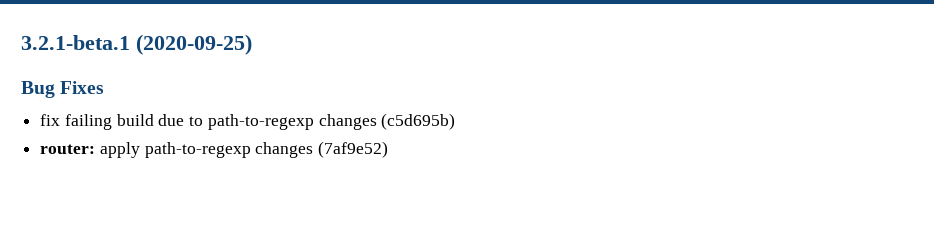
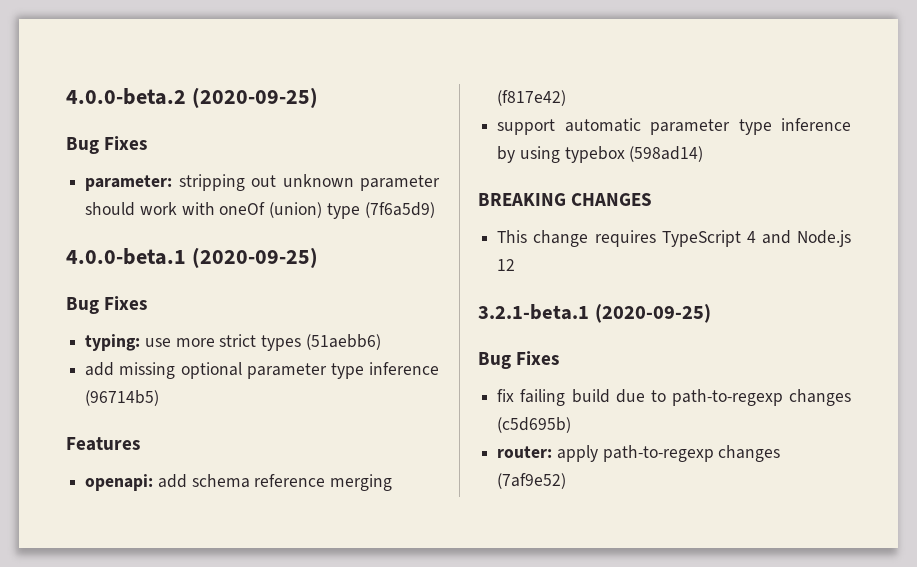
+ 4.0.0-beta.2 (2020-09-25)
+ Bug Fixes
+ parameter: stripping out unknown parameter should work with oneOf (union) type (7f6a5d9)
+ 4.0.0-beta.1 (2020-09-25)
+ Bug Fixes
+ typing: use more strict types (51aebb6)
+ add missing optional parameter type inference (96714b5)
+ Features
+ openapi: add schema reference merging (f817e42)
+ support automatic parameter type inference by using typebox (598ad14)
+ BREAKING CHANGES
+ This change requires TypeScript 4 and Node.js 12

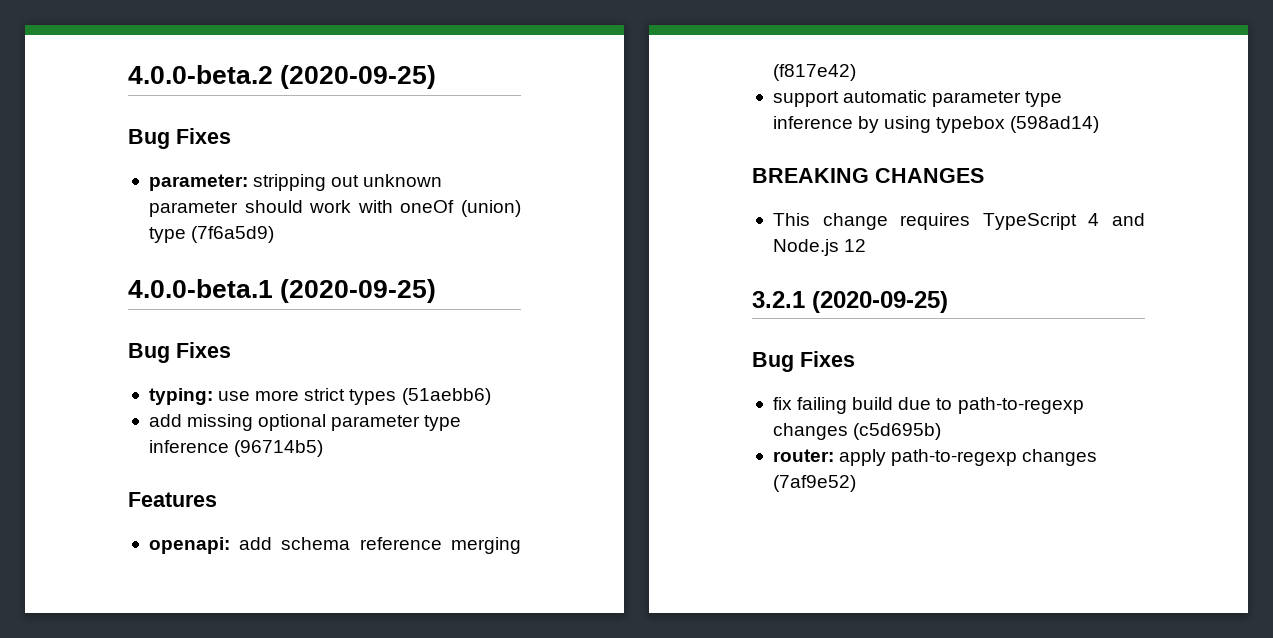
- 3.2.1-beta.1 (2020-09-25)
+ 3.2.1 (2020-09-25)

